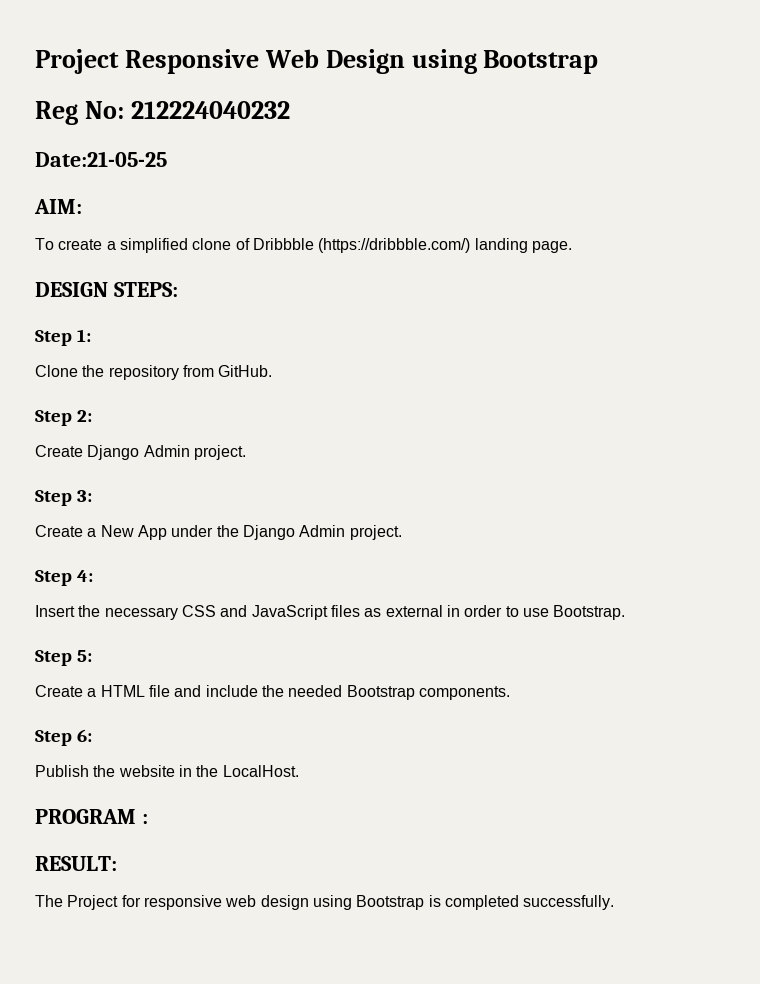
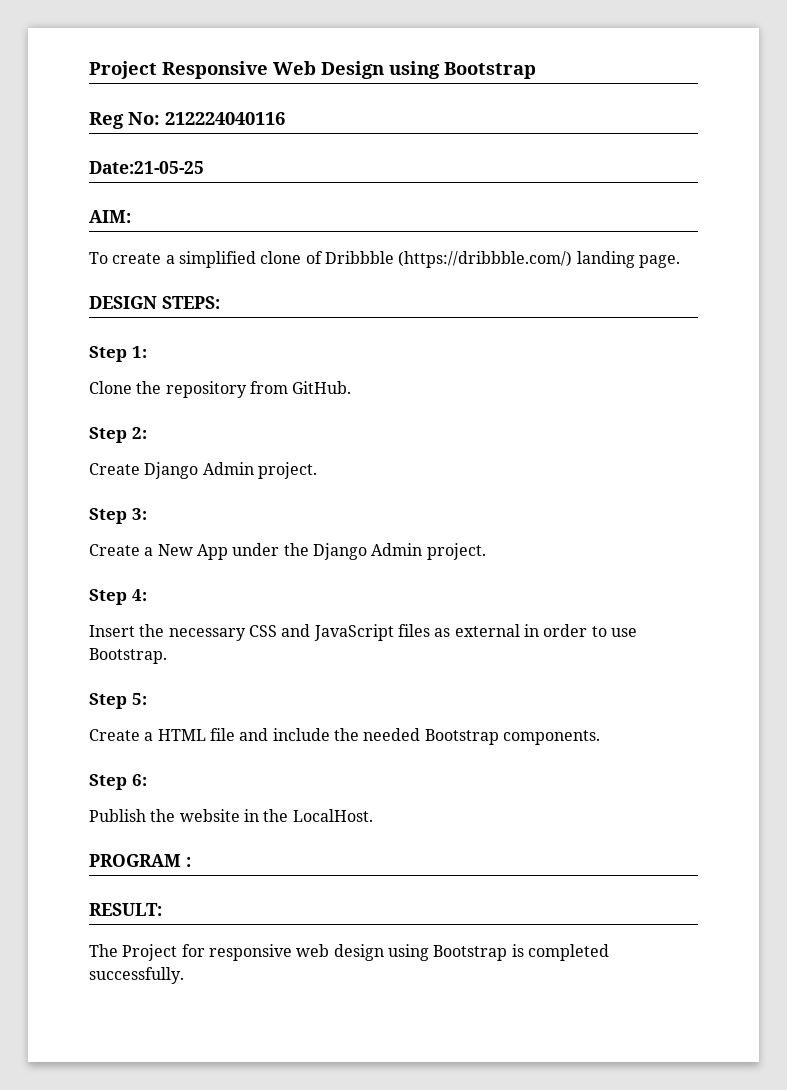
- Reg No: 212224040232
+ Reg No: 212224040116

